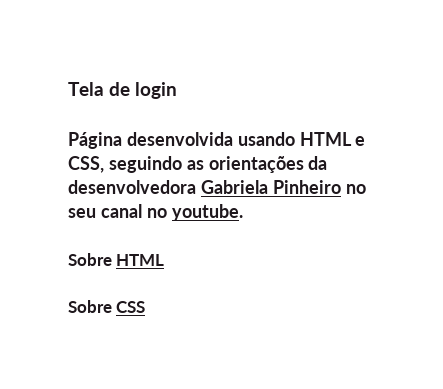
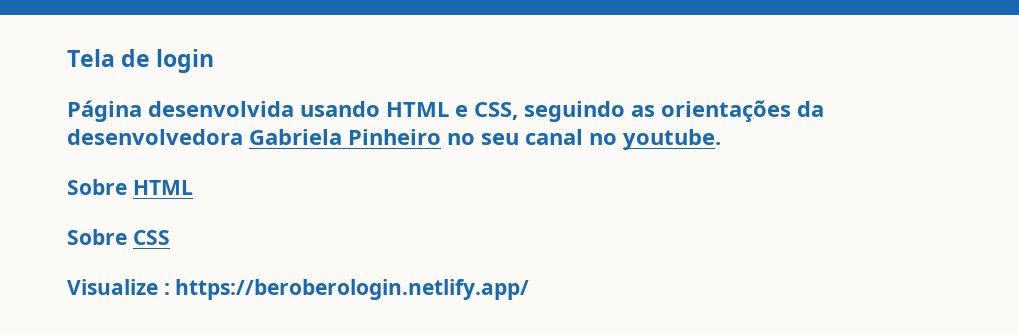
+ Visualize : https://beroberologin.netlify.app/

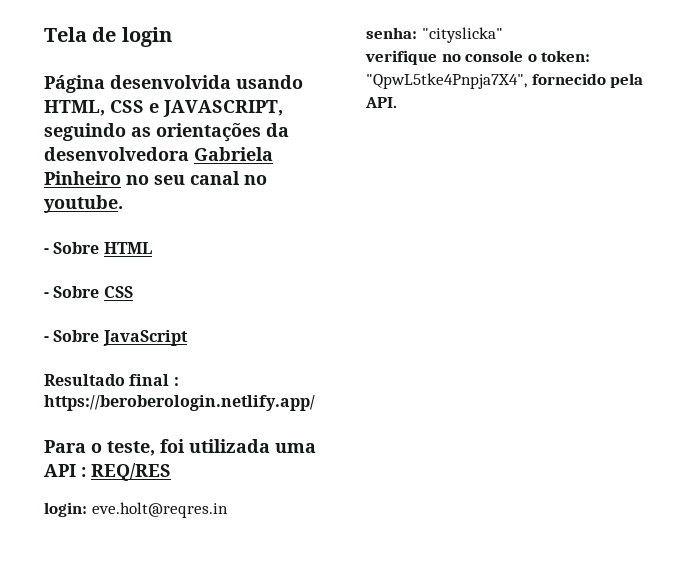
- Página desenvolvida usando HTML e CSS, seguindo as orientações da desenvolvedora Gabriela Pinheiro no seu canal no youtube.
+ Página desenvolvida usando HTML, CSS e JAVASCRIPT, seguindo as orientações da desenvolvedora Gabriela Pinheiro no seu canal no youtube.
- Sobre HTML
+ - Sobre HTML
- Sobre CSS
+ - Sobre CSS
- Visualize : https://beroberologin.netlify.app/
+ - Sobre JavaScript
+ Resultado final : https://beroberologin.netlify.app/
+ Para o teste, foi utilizada uma API : REQ/RES
+ login: eve.holt@reqres.in
+ senha: "cityslicka"
+ verifique no console o token: "QpwL5tke4Pnpja7X4", fornecido pela API.

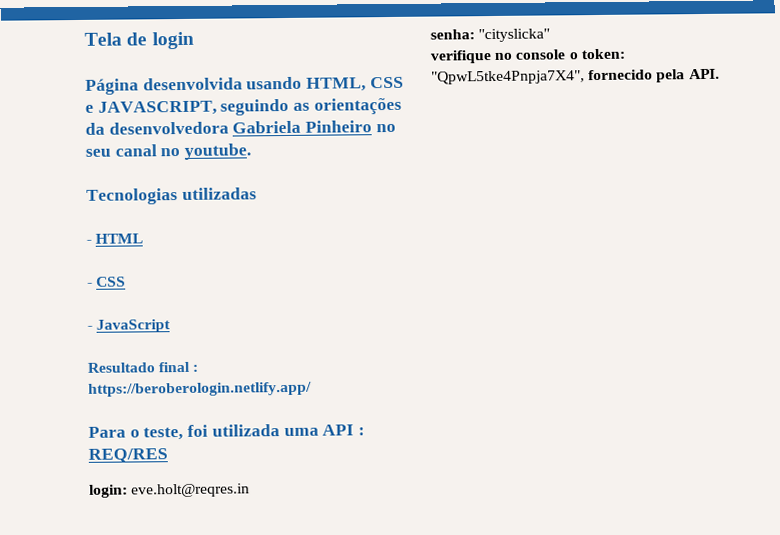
- - Sobre HTML
+ Tecnologias utilizadas
+ - HTML
- - Sobre CSS
+ - CSS
- - Sobre JavaScript
+ - JavaScript

